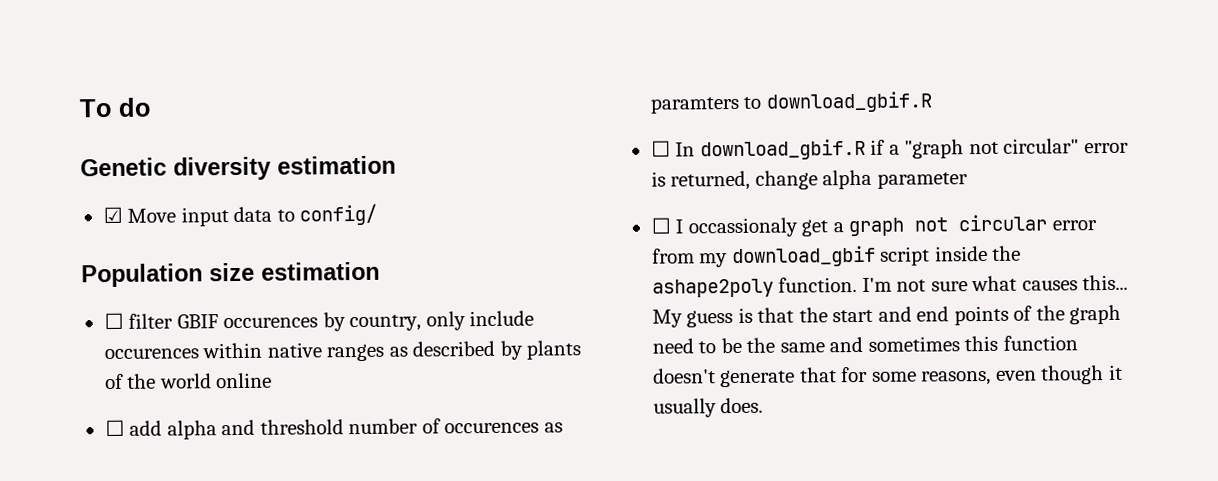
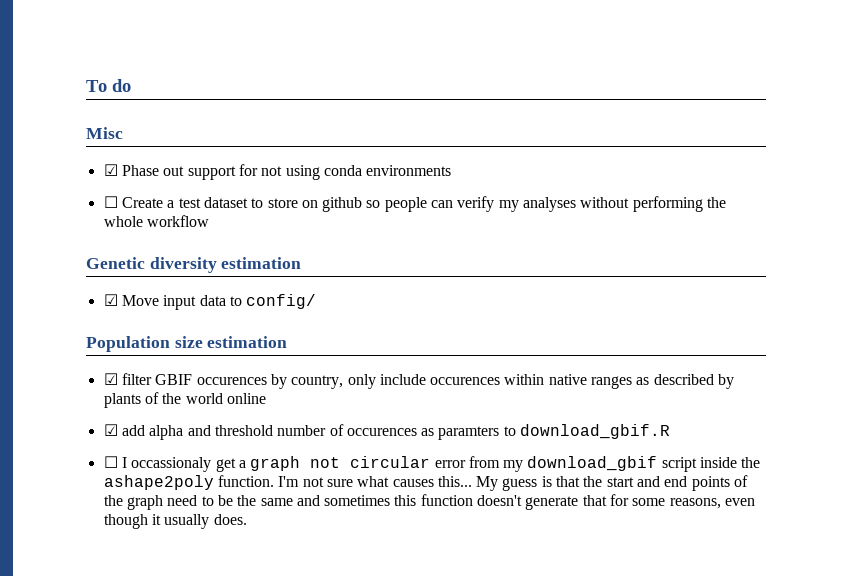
+ Misc
+ ☑ Phase out support for not using conda environments
+ ☐ Create a test dataset to store on github so people can verify my analyses without performing the whole workflow
- ☐ filter GBIF occurences by country, only include occurences within native ranges as described by plants of the world online
+ ☑ filter GBIF occurences by country, only include occurences within native ranges as described by plants of the world online
- ☐ add alpha and threshold number of occurences as paramters to download_gbif.R
+ ☑ add alpha and threshold number of occurences as paramters to download_gbif.R
- ☐ In download_gbif.R if a "graph not circular" error is returned, change alpha parameter

